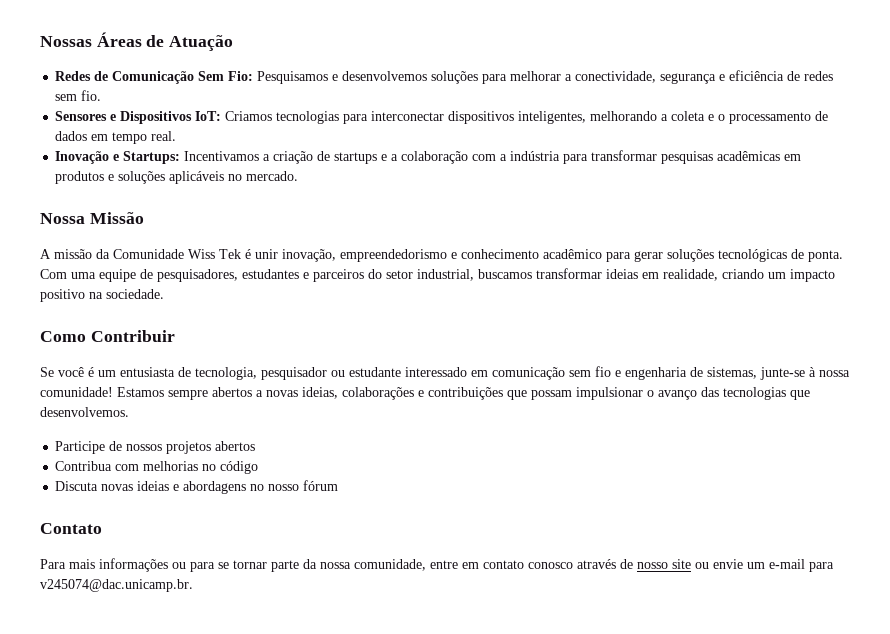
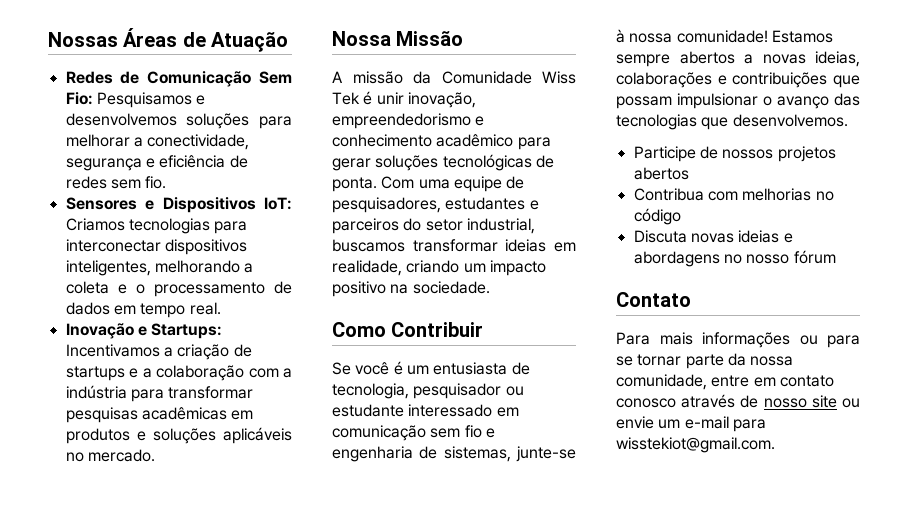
- Para mais informações ou para se tornar parte da nossa comunidade, entre em contato conosco através de nosso site ou envie um e-mail para v245074@dac.unicamp.br.
+ Para mais informações ou para se tornar parte da nossa comunidade, entre em contato conosco através de nosso site ou envie um e-mail para wisstekiot@gmail.com.

